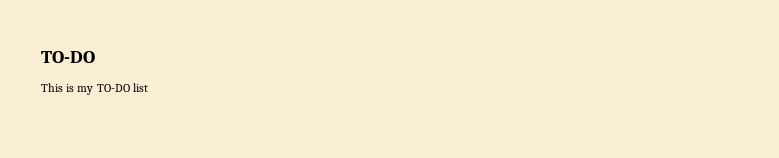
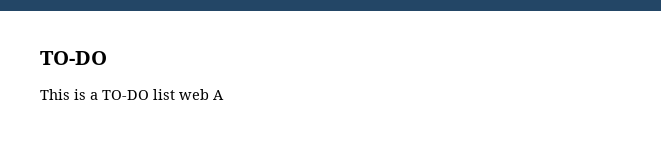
- This is my TO-DO list
+ This is a TO-DO list web A

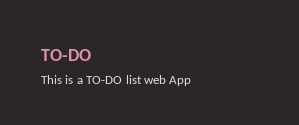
- This is a TO-DO list web A
+ This is a TO-DO list web App

